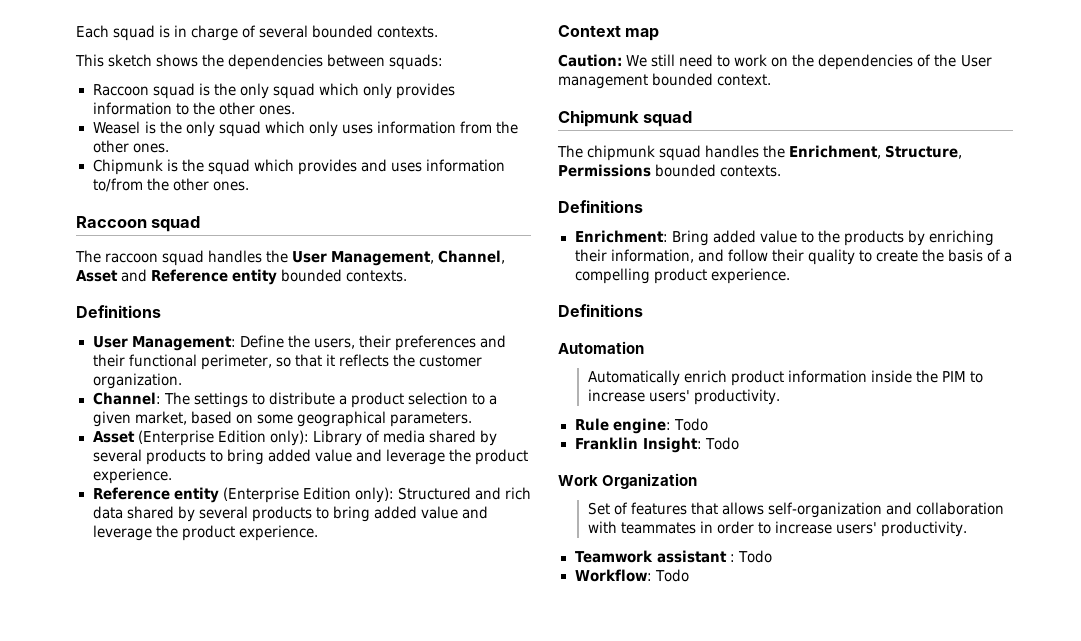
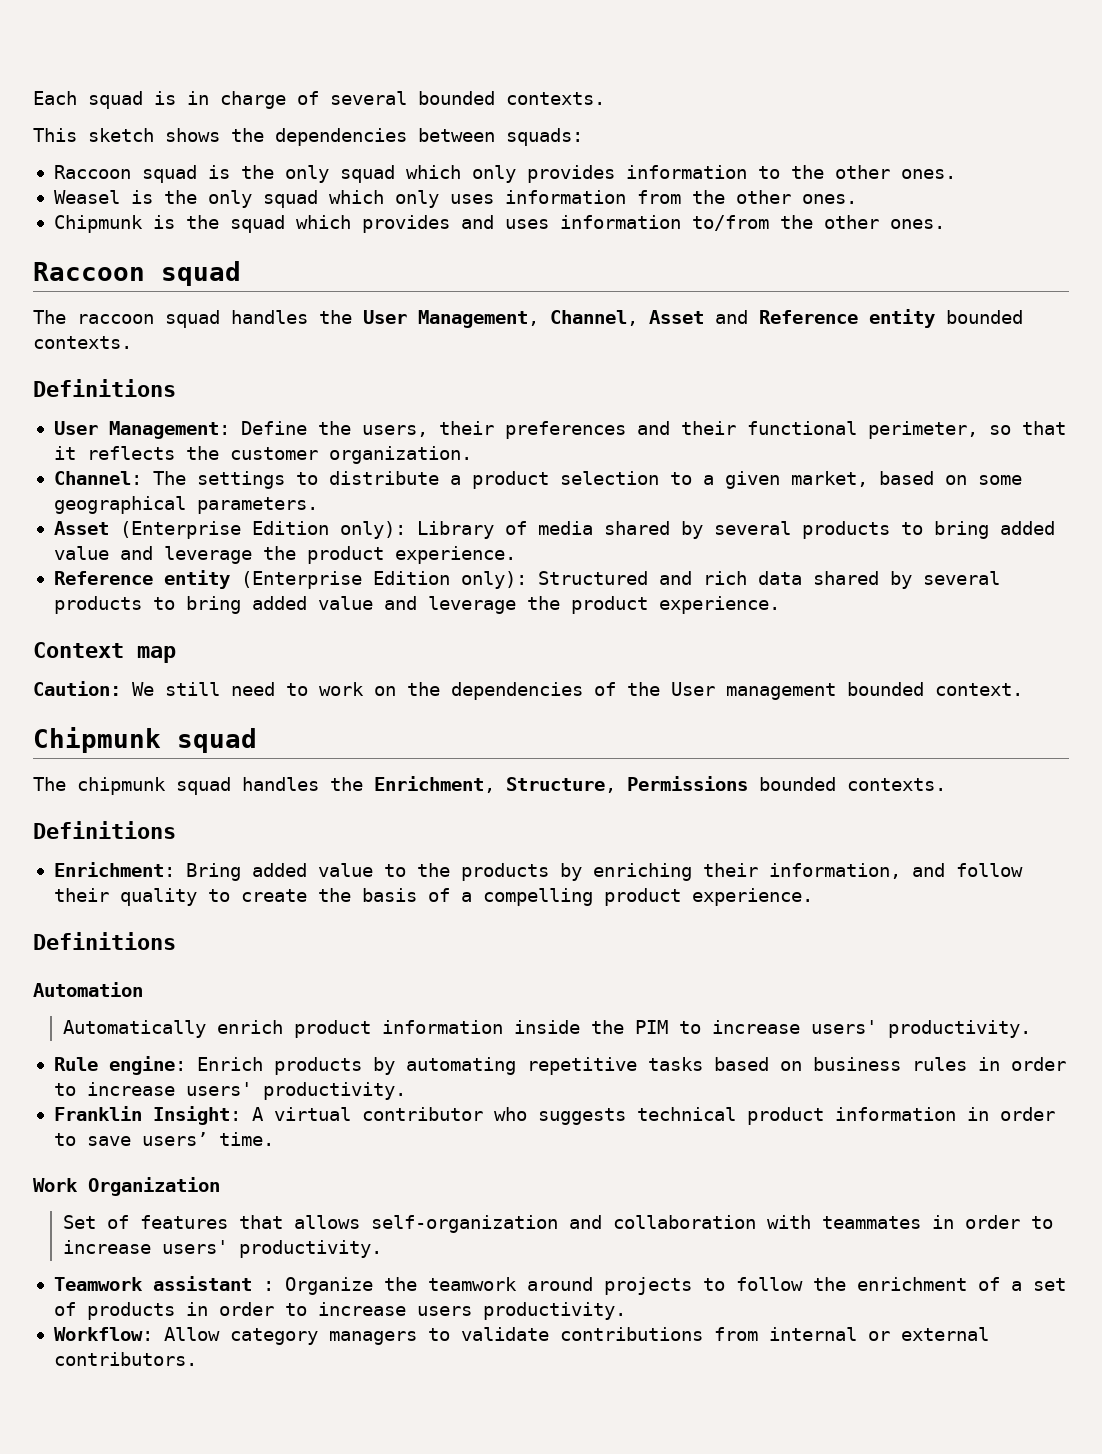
- Rule engine: Todo
- Franklin Insight: Todo
+ Rule engine: Enrich products by automating repetitive tasks based on business rules in order to increase users' productivity.
+ Franklin Insight: A virtual contributor who suggests technical product information in order to save users’ time.
- Teamwork assistant : Todo
- Workflow: Todo
+ Teamwork assistant : Organize the teamwork around projects to follow the enrichment of a set of products in order to increase users productivity.
+ Workflow: Allow category managers to validate contributions from internal or external contributors.

